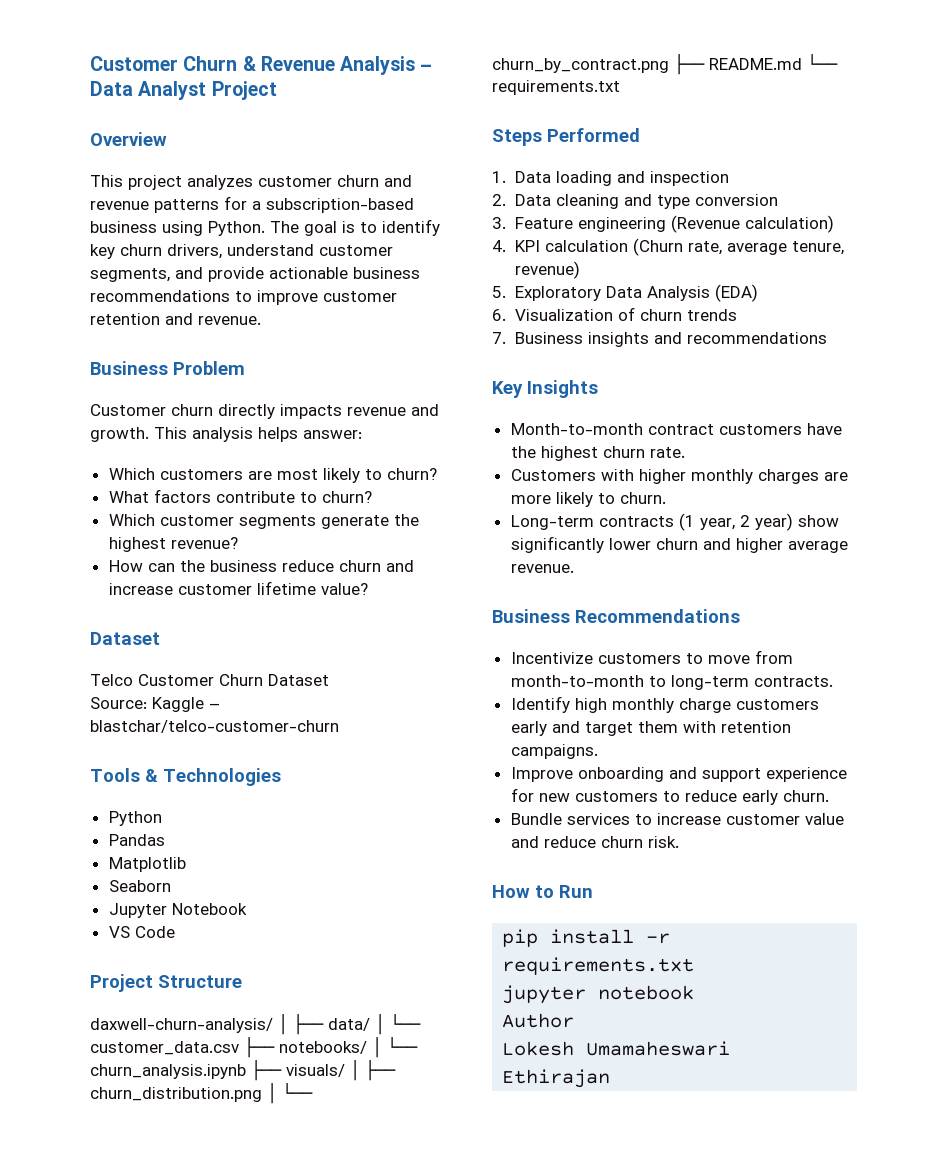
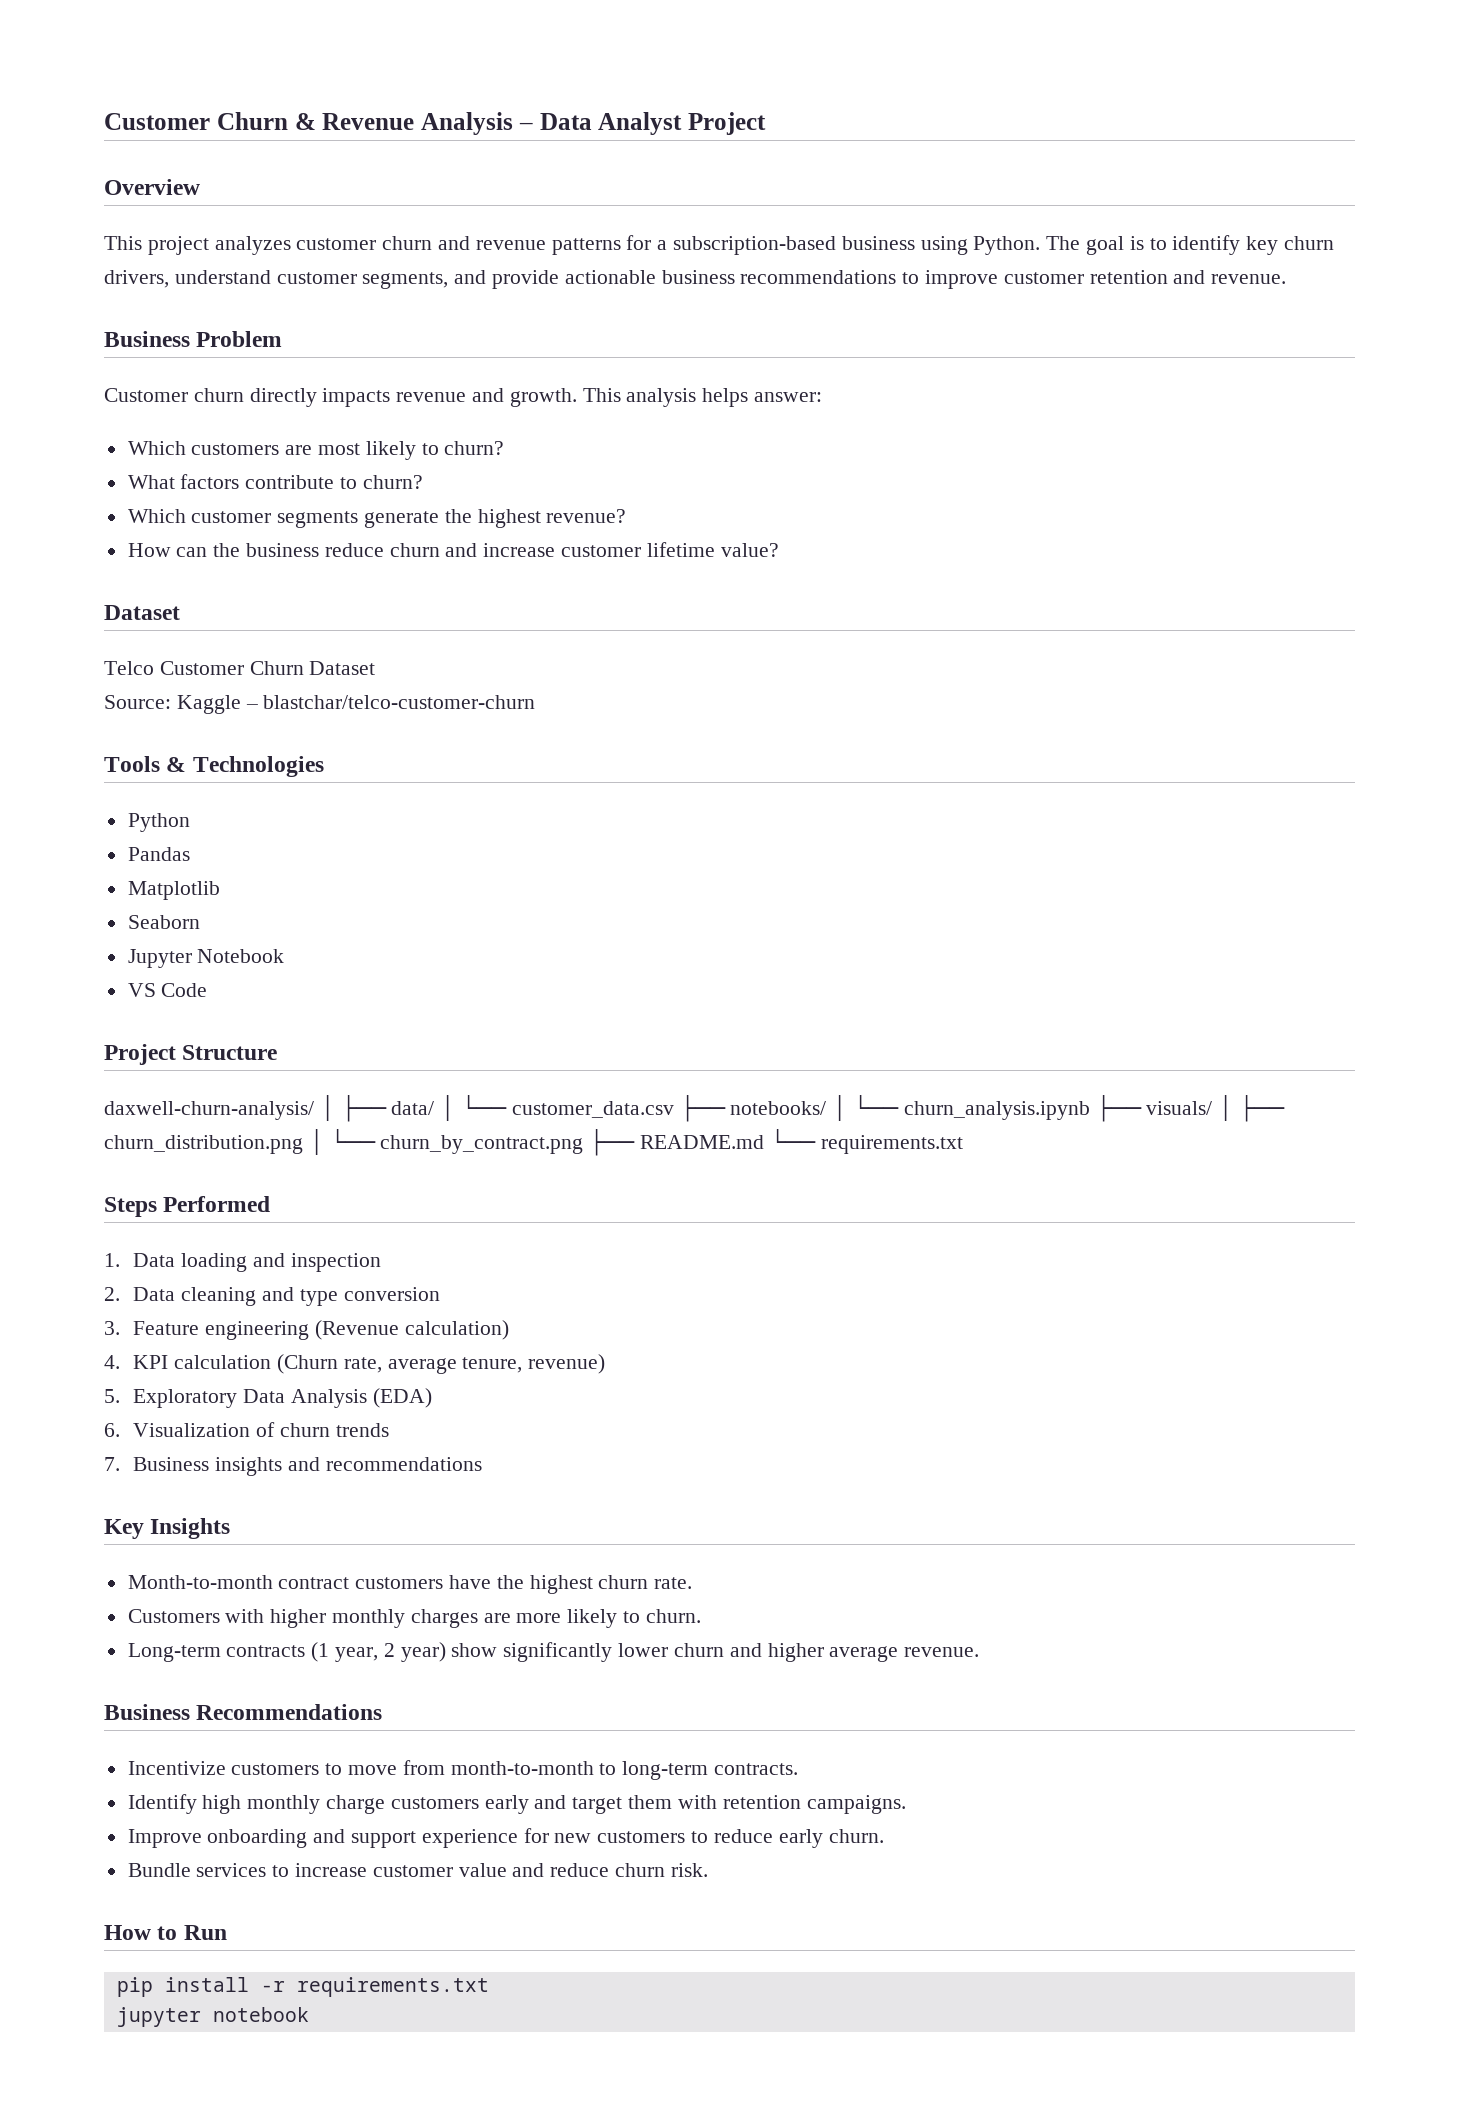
- Author
- Lokesh Umamaheswari Ethirajan

